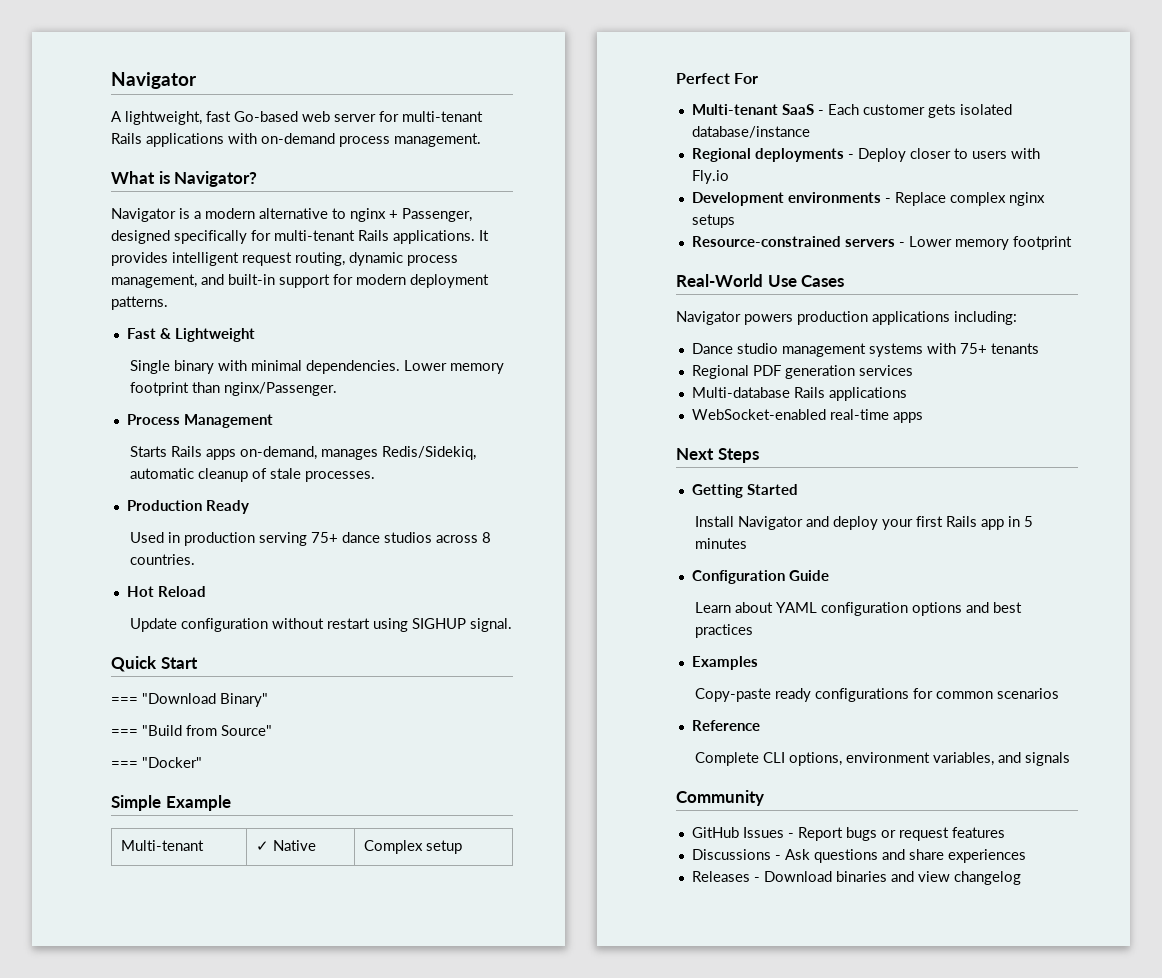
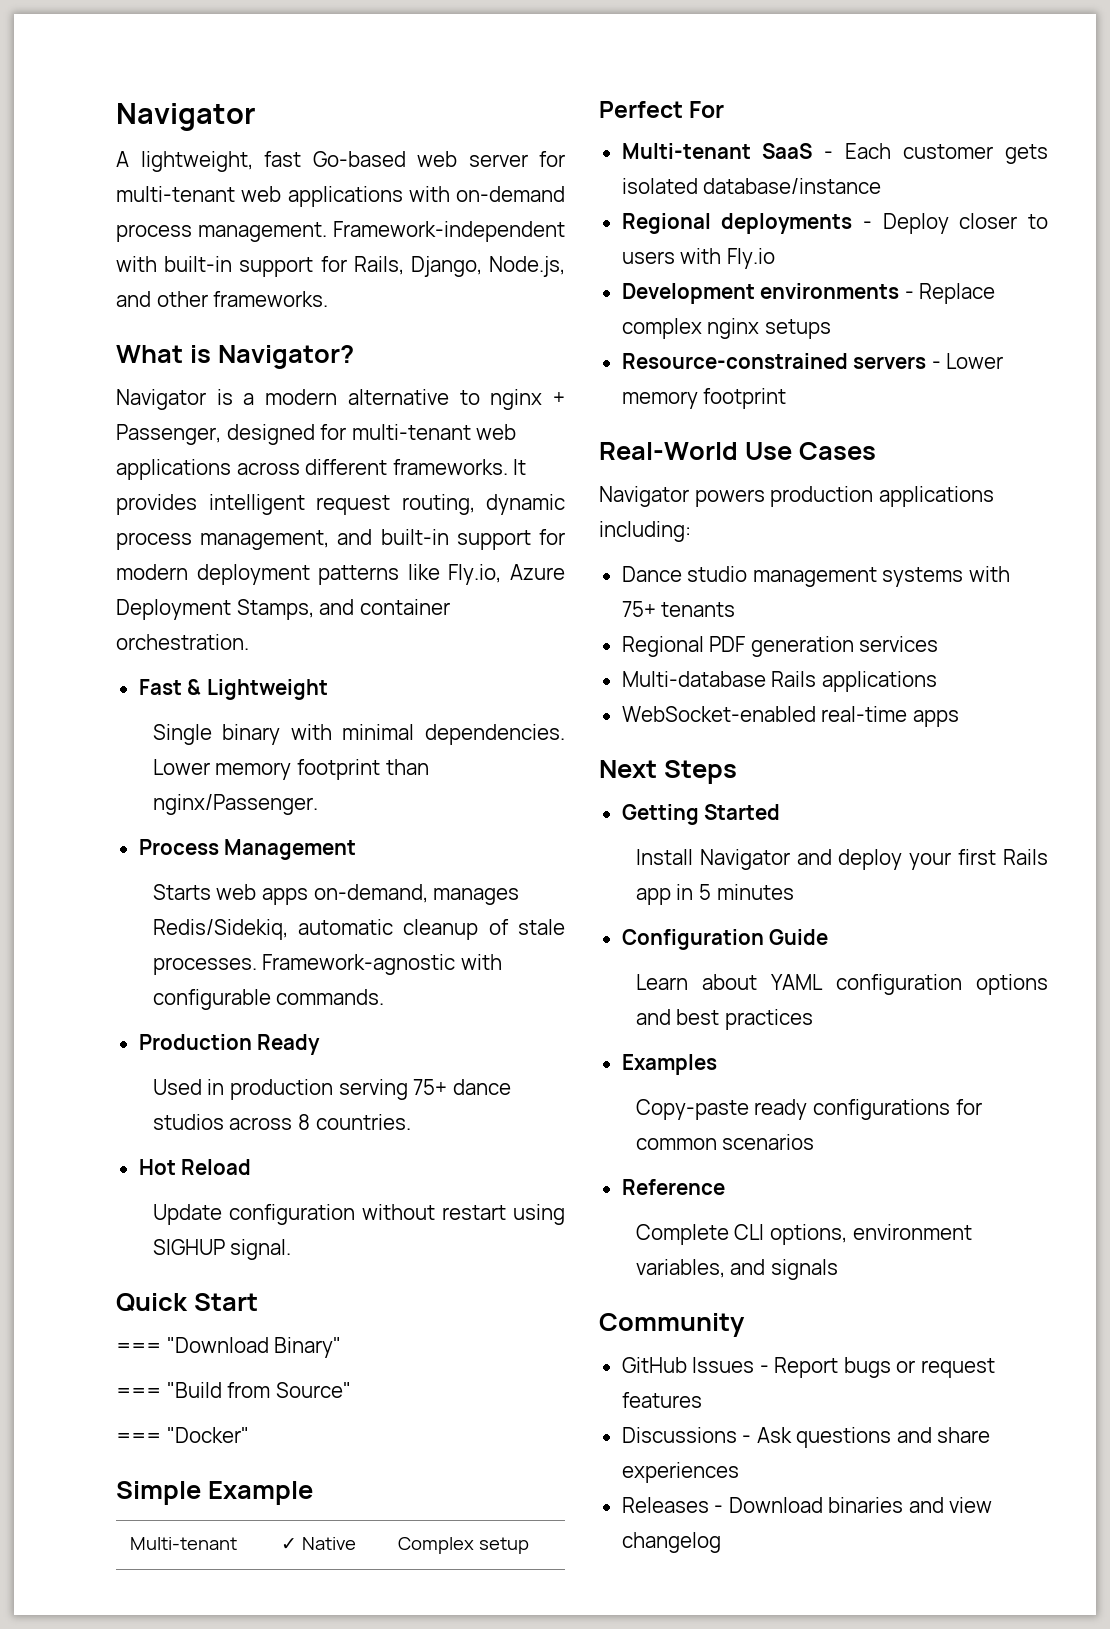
- A lightweight, fast Go-based web server for multi-tenant Rails applications with on-demand process management.
+ A lightweight, fast Go-based web server for multi-tenant web applications with on-demand process management. Framework-independent with built-in support for Rails, Django, Node.js, and other frameworks.
- Navigator is a modern alternative to nginx + Passenger, designed specifically for multi-tenant Rails applications.
+ Navigator is a modern alternative to nginx + Passenger, designed for multi-tenant web applications across different frameworks.
- It provides intelligent request routing, dynamic process management, and built-in support for modern deployment patterns.
+ It provides intelligent request routing, dynamic process management, and built-in support for modern deployment patterns like Fly.io, Azure Deployment Stamps, and container orchestration.
- Starts Rails apps on-demand, manages Redis/Sidekiq, automatic cleanup of stale processes.
+ Starts web apps on-demand, manages Redis/Sidekiq, automatic cleanup of stale processes. Framework-agnostic with configurable commands.

